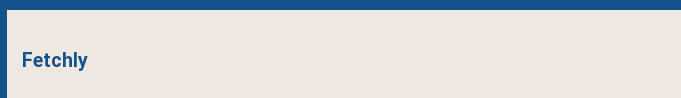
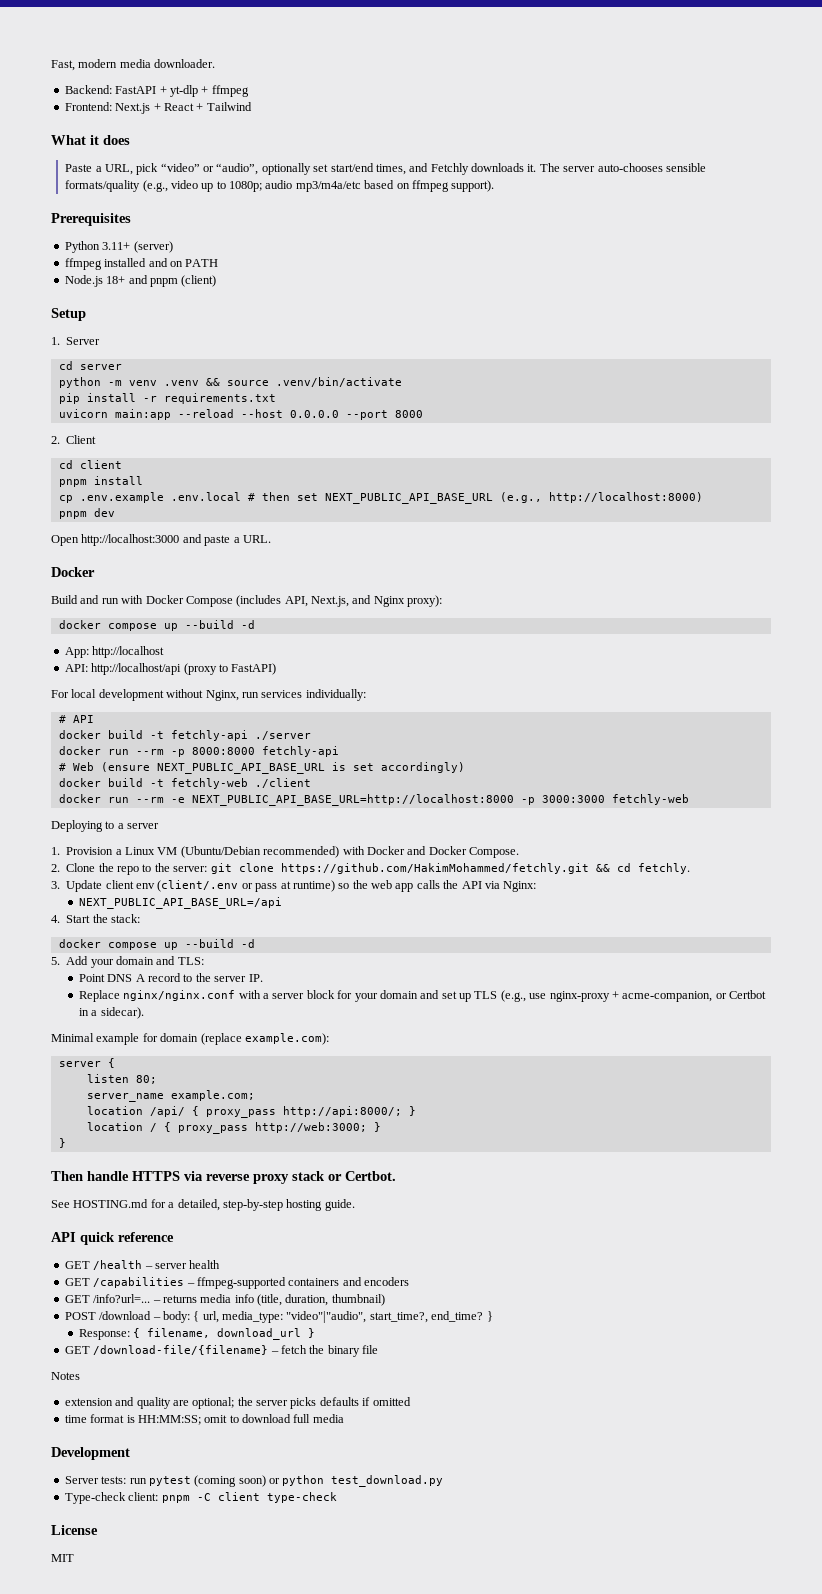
- Fetchly
+ Fast, modern media downloader.
+ Backend: FastAPI + yt-dlp + ffmpeg
+ Frontend: Next.js + React + Tailwind
+ What it does
+ Paste a URL, pick “video” or “audio”, optionally set start/end times, and Fetchly downloads it. The server auto-chooses sensible formats/quality (e.g., video up to 1080p; audio mp3/m4a/etc based on ffmpeg support).
+ Prerequisites
+ Python 3.11+ (server)
+ ffmpeg installed and on PATH
+ Node.js 18+ and pnpm (client)
+ Setup
+ 1. Server
+ cd server
+ python -m venv .venv && source .venv/bin/activate
+ pip install -r requirements.txt
+ uvicorn main:app --reload --host 0.0.0.0 --port 8000
+ 2. Client
+ cd client
+ pnpm install
+ cp .env.example .env.local # then set NEXT_PUBLIC_API_BASE_URL (e.g., http://localhost:8000)
+ pnpm dev
+ Open http://localhost:3000 and paste a URL.
+ Docker
+ Build and run with Docker Compose (includes API, Next.js, and Nginx proxy):
+ docker compose up --build -d
+ App: http://localhost
+ API: http://localhost/api (proxy to FastAPI)
+ For local development without Nginx, run services individually:
+ # API
+ docker build -t fetchly-api ./server
+ docker run --rm -p 8000:8000 fetchly-api
+ # Web (ensure NEXT_PUBLIC_API_BASE_URL is set accordingly)
+ docker build -t fetchly-web ./client
+ docker run --rm -e NEXT_PUBLIC_API_BASE_URL=http://localhost:8000 -p 3000:3000 fetchly-web
+ Deploying to a server
+ 1. Provision a Linux VM (Ubuntu/Debian recommended) with Docker and Docker Compose.
+ 2. Clone the repo to the server: git clone https://github.com/HakimMohammed/fetchly.git && cd fetchly.
+ 3. Update client env (client/.env or pass at runtime) so the web app calls the API via Nginx:
+ NEXT_PUBLIC_API_BASE_URL=/api
+ 4. Start the stack:
+ docker compose up --build -d
+ 5. Add your domain and TLS:
+ Point DNS A record to the server IP.
+ Replace nginx/nginx.conf with a server block for your domain and set up TLS (e.g., use nginx-proxy + acme-companion, or Certbot in a sidecar).
+ Minimal example for domain (replace example.com):
+ server {
+ listen 80;
+ server_name example.com;
+ location /api/ { proxy_pass http://api:8000/; }
+ location / { proxy_pass http://web:3000; }
+ }
+ Then handle HTTPS via reverse proxy stack or Certbot.
+ See HOSTING.md for a detailed, step‑by‑step hosting guide.
+ API quick reference
+ GET /health – server health
+ GET /capabilities – ffmpeg-supported containers and encoders
+ GET /info?url=... – returns media info (title, duration, thumbnail)
+ POST /download – body: { url, media_type: "video"|"audio", start_time?, end_time? }
+ Response: { filename, download_url }
+ GET /download-file/{filename} – fetch the binary file
+ Notes
+ extension and quality are optional; the server picks defaults if omitted
+ time format is HH:MM:SS; omit to download full media
+ Development
+ Server tests: run pytest (coming soon) or python test_download.py
+ Type-check client: pnpm -C client type-check
+ License
+ MIT

